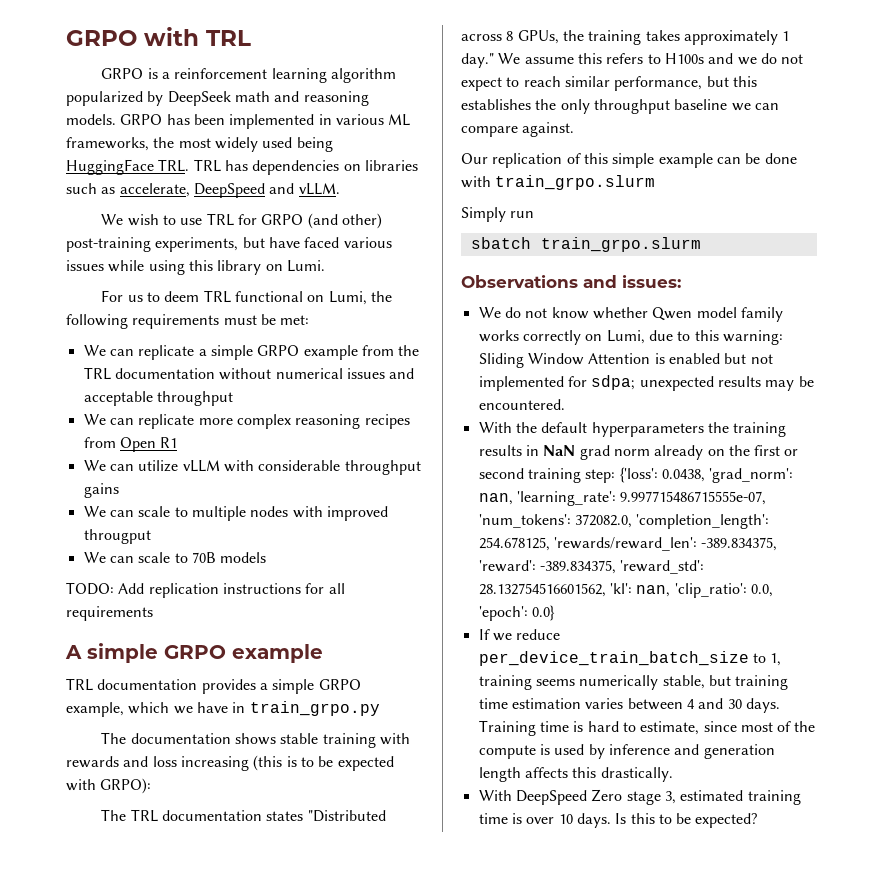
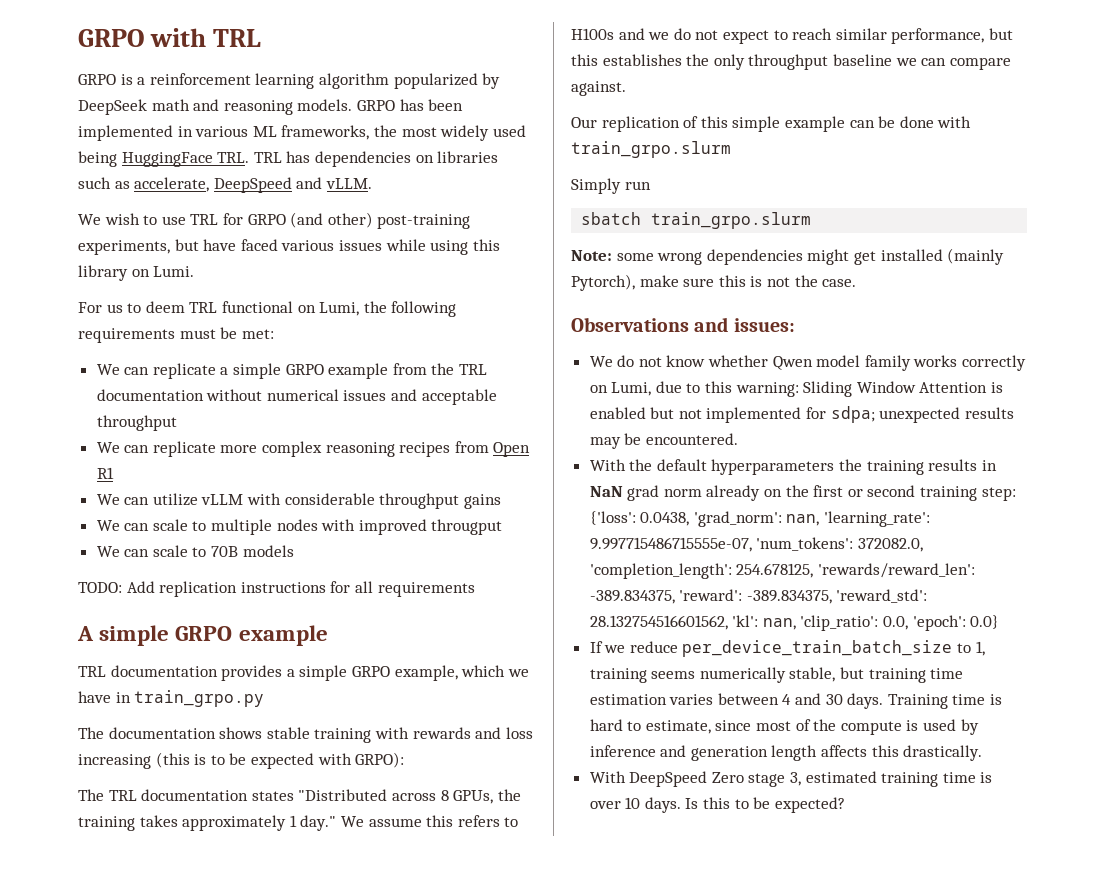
+ Note: some wrong dependencies might get installed (mainly Pytorch), make sure this is not the case.

